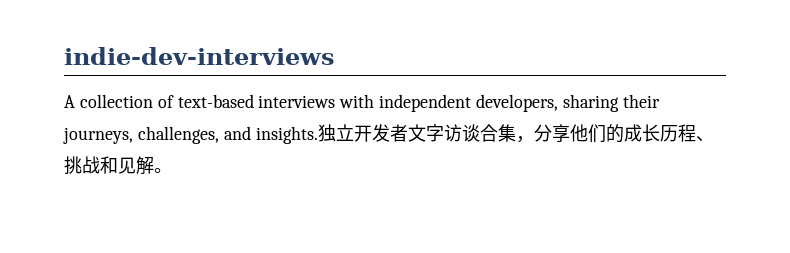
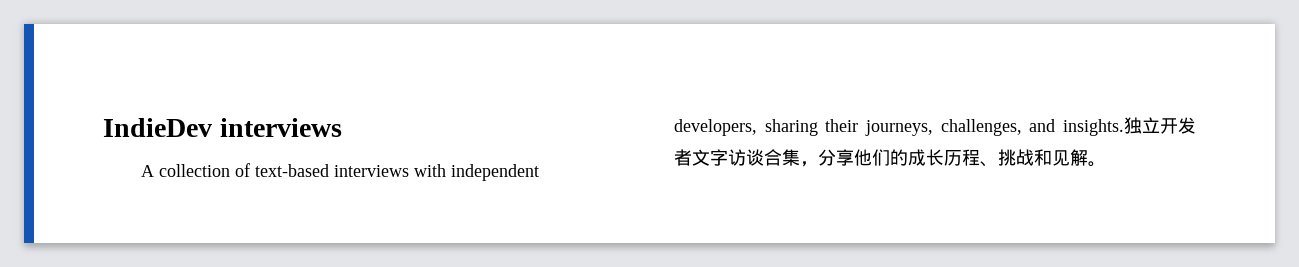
- indie-dev-interviews
+ IndieDev interviews

